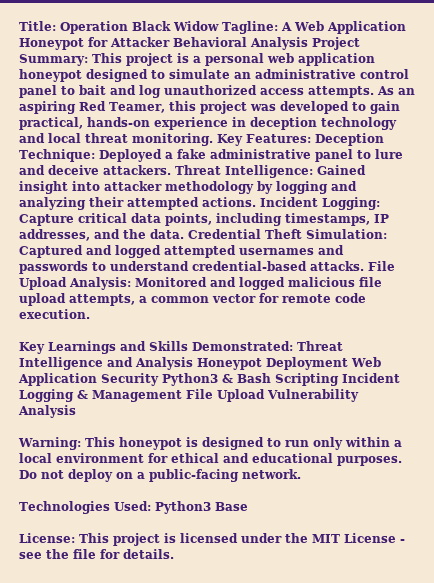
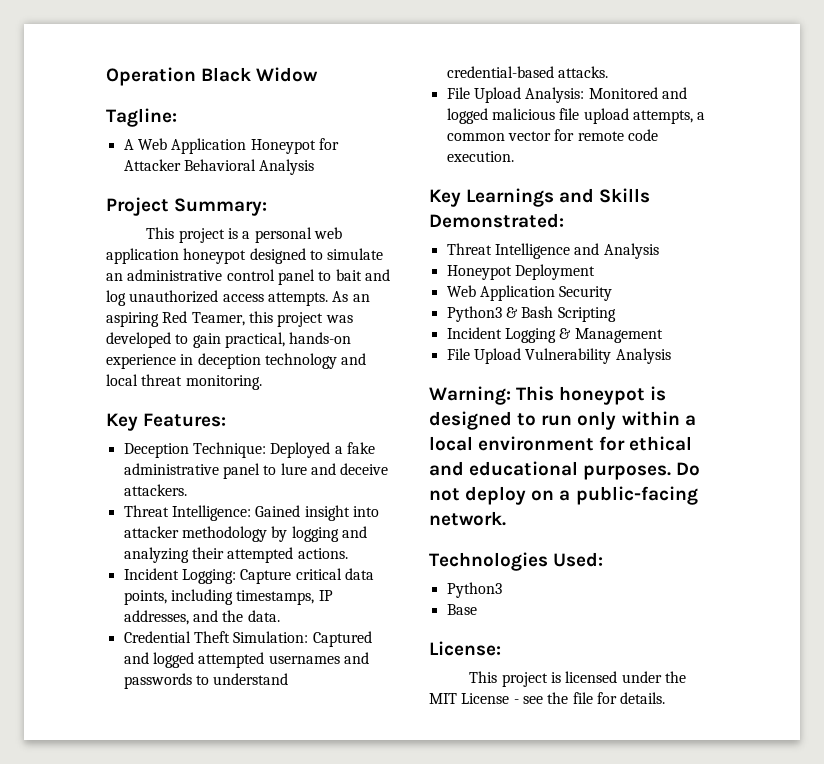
- Title: Operation Black Widow Tagline: A Web Application Honeypot for Attacker Behavioral Analysis Project Summary: This project is a personal web application honeypot designed to simulate an administrative control panel to bait and log unauthorized access attempts.
+ Operation Black Widow
+ Tagline:
+ A Web Application Honeypot for Attacker Behavioral Analysis
+ Project Summary:
+ This project is a personal web application honeypot designed to simulate an administrative control panel to bait and log unauthorized access attempts.
- As an aspiring Red Teamer, this project was developed to gain practical, hands-on experience in deception technology and local threat monitoring. Key Features: Deception Technique:
+ As an aspiring Red Teamer, this project was developed to gain practical, hands-on experience in deception technology and local threat monitoring.
+ Key Features:
+ Deception Technique:
- Deployed a fake administrative panel to lure and deceive attackers. Threat Intelligence:
+ Deployed a fake administrative panel to lure and deceive attackers.
+ Threat Intelligence:
- Gained insight into attacker methodology by logging and analyzing their attempted actions. Incident Logging:
+ Gained insight into attacker methodology by logging and analyzing their attempted actions.
+ Incident Logging:
- Capture critical data points, including timestamps, IP addresses, and the data. Credential Theft Simulation:
+ Capture critical data points, including timestamps, IP addresses, and the data.
+ Credential Theft Simulation:
- Captured and logged attempted usernames and passwords to understand credential-based attacks. File Upload Analysis:
+ Captured and logged attempted usernames and passwords to understand credential-based attacks.
+ File Upload Analysis:
- Key Learnings and Skills Demonstrated: Threat Intelligence and Analysis Honeypot Deployment Web Application Security Python3 & Bash Scripting Incident Logging & Management File Upload Vulnerability Analysis
+ Key Learnings and Skills Demonstrated:
+ Threat Intelligence and Analysis
+ Honeypot Deployment
+ Web Application Security
+ Python3 & Bash Scripting
+ Incident Logging & Management
+ File Upload Vulnerability Analysis
- Technologies Used: Python3 Base
+ Technologies Used:
+ Python3
+ Base
- License: This project is licensed under the MIT License - see the file for details.
+ License:
+ This project is licensed under the MIT License - see the file for details.

